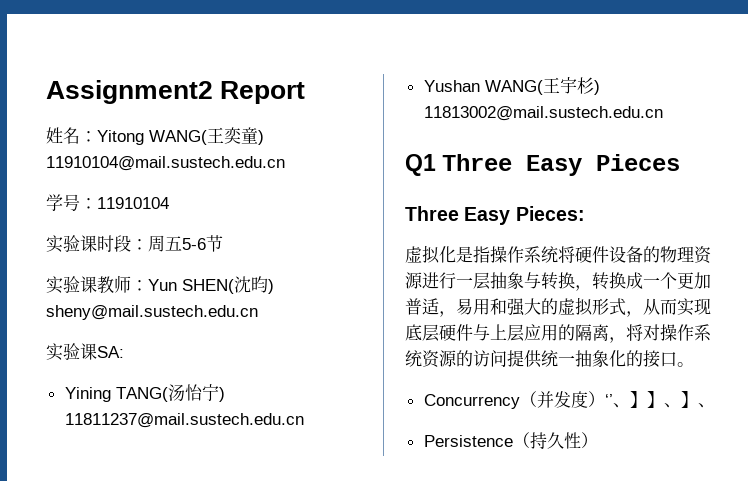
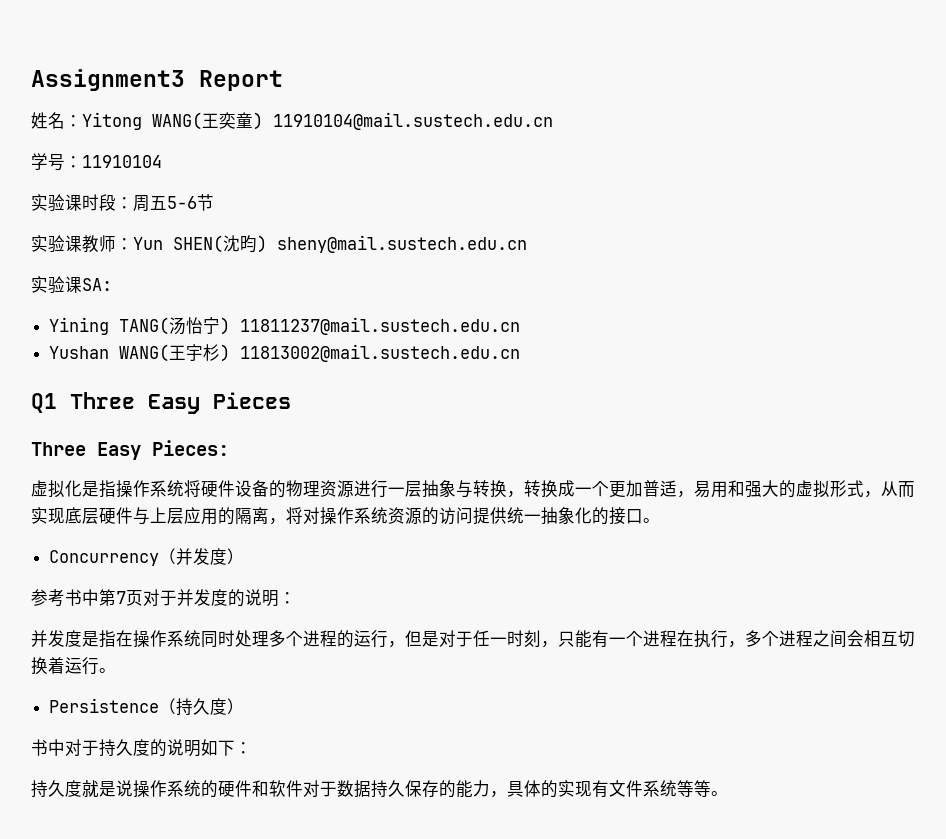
- Assignment2 Report
+ Assignment3 Report
- Concurrency（并发度）‘’、】】、】、
+ Concurrency（并发度）
+ 参考书中第7页对于并发度的说明：
+ 并发度是指在操作系统同时处理多个进程的运行，但是对于任一时刻，只能有一个进程在执行，多个进程之间会相互切换着运行。
- Persistence（持久性）
+ Persistence（持久度）
+ 书中对于持久度的说明如下：
+ 持久度就是说操作系统的硬件和软件对于数据持久保存的能力，具体的实现有文件系统等等。

